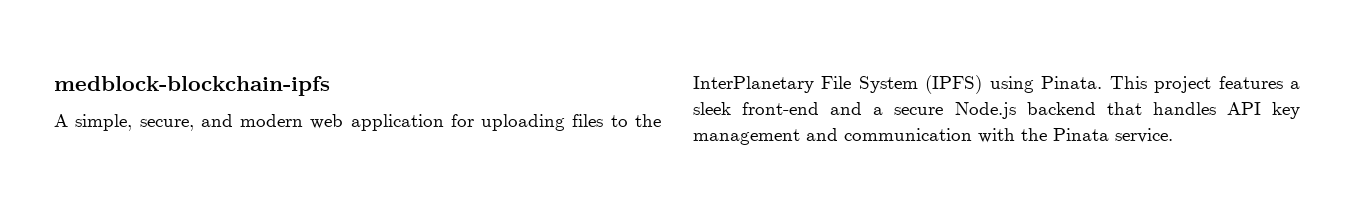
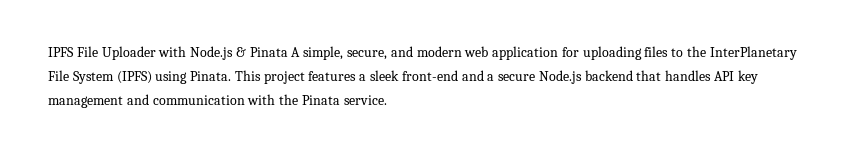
- medblock-blockchain-ipfs
- A simple, secure, and modern web application for uploading files to the InterPlanetary File System (IPFS) using Pinata.
+ IPFS File Uploader with Node.js & Pinata A simple, secure, and modern web application for uploading files to the InterPlanetary File System (IPFS) using Pinata.

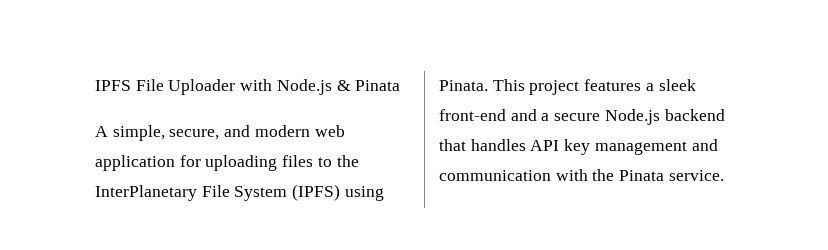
- IPFS File Uploader with Node.js & Pinata A simple, secure, and modern web application for uploading files to the InterPlanetary File System (IPFS) using Pinata.
+ IPFS File Uploader with Node.js & Pinata
+ A simple, secure, and modern web application for uploading files to the InterPlanetary File System (IPFS) using Pinata.

